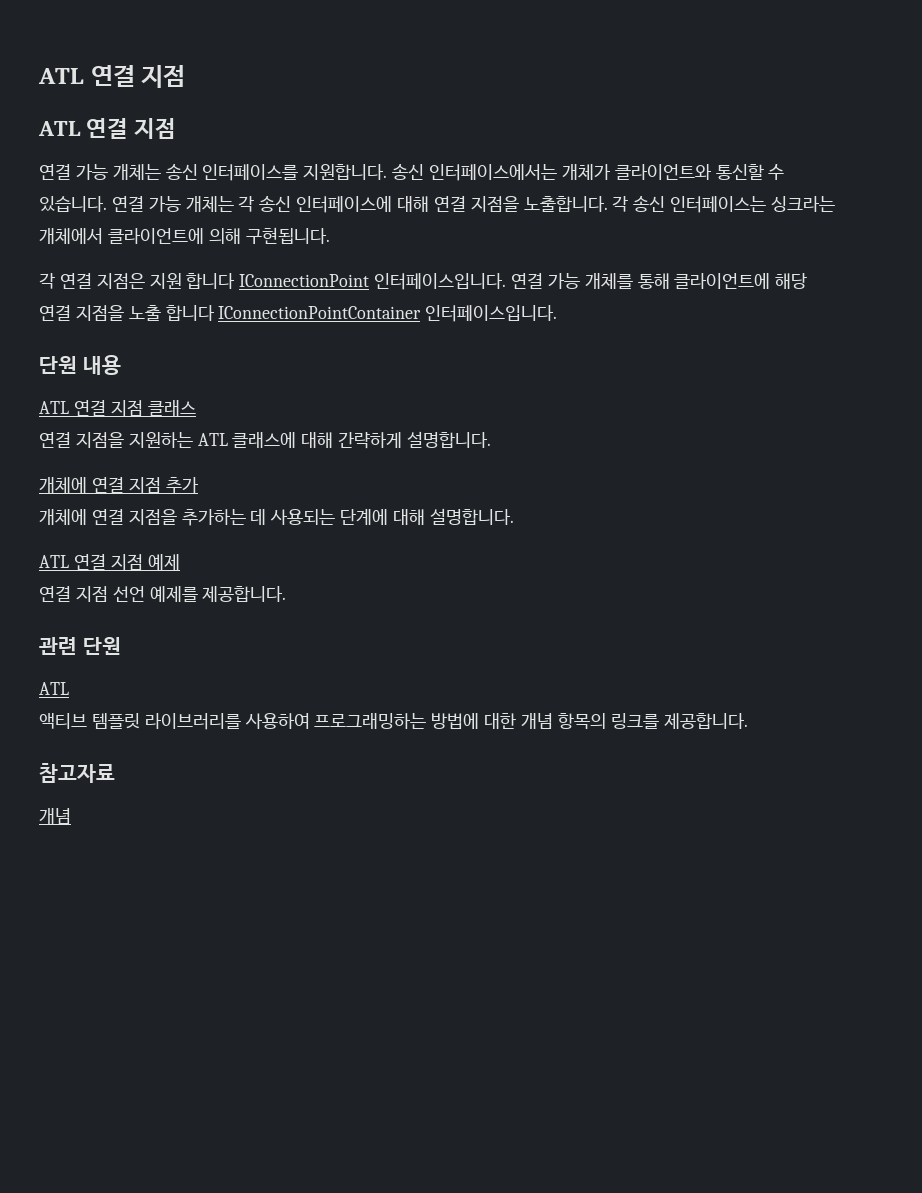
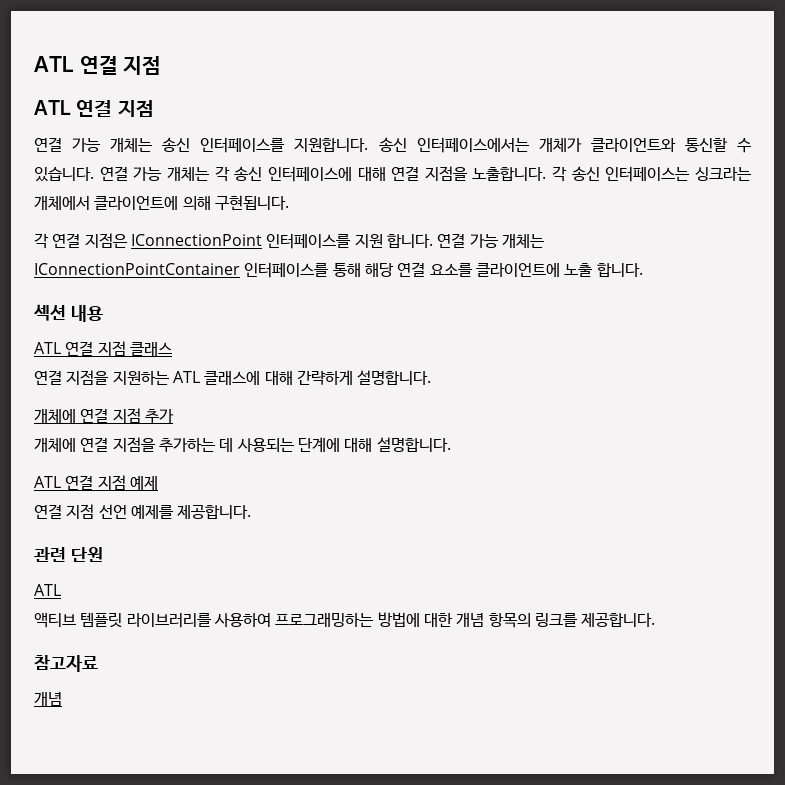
- 각 연결 지점은 지원 합니다 IConnectionPoint 인터페이스입니다. 연결 가능 개체를 통해 클라이언트에 해당 연결 지점을 노출 합니다 IConnectionPointContainer 인터페이스입니다.
- 단원 내용
+ 각 연결 지점은 IConnectionPoint 인터페이스를 지원 합니다. 연결 가능 개체는 IConnectionPointContainer 인터페이스를 통해 해당 연결 요소를 클라이언트에 노출 합니다.
+ 섹션 내용

